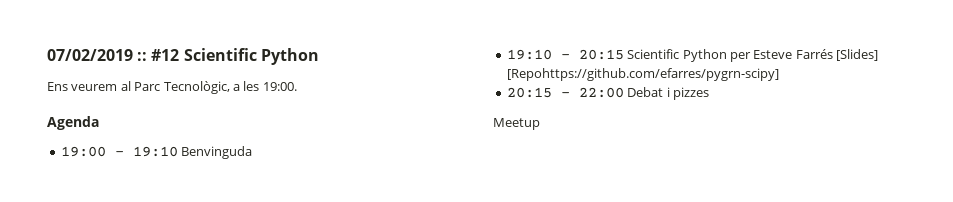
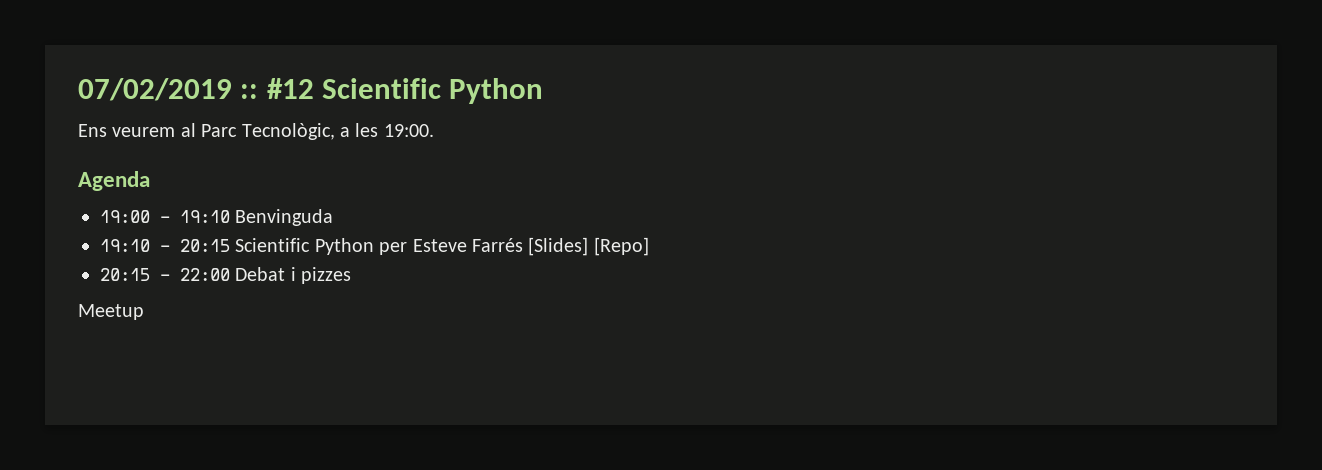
- 19:10 - 20:15 Scientific Python per Esteve Farrés [Slides] [Repohttps://github.com/efarres/pygrn-scipy]
+ 19:10 - 20:15 Scientific Python per Esteve Farrés [Slides] [Repo]

